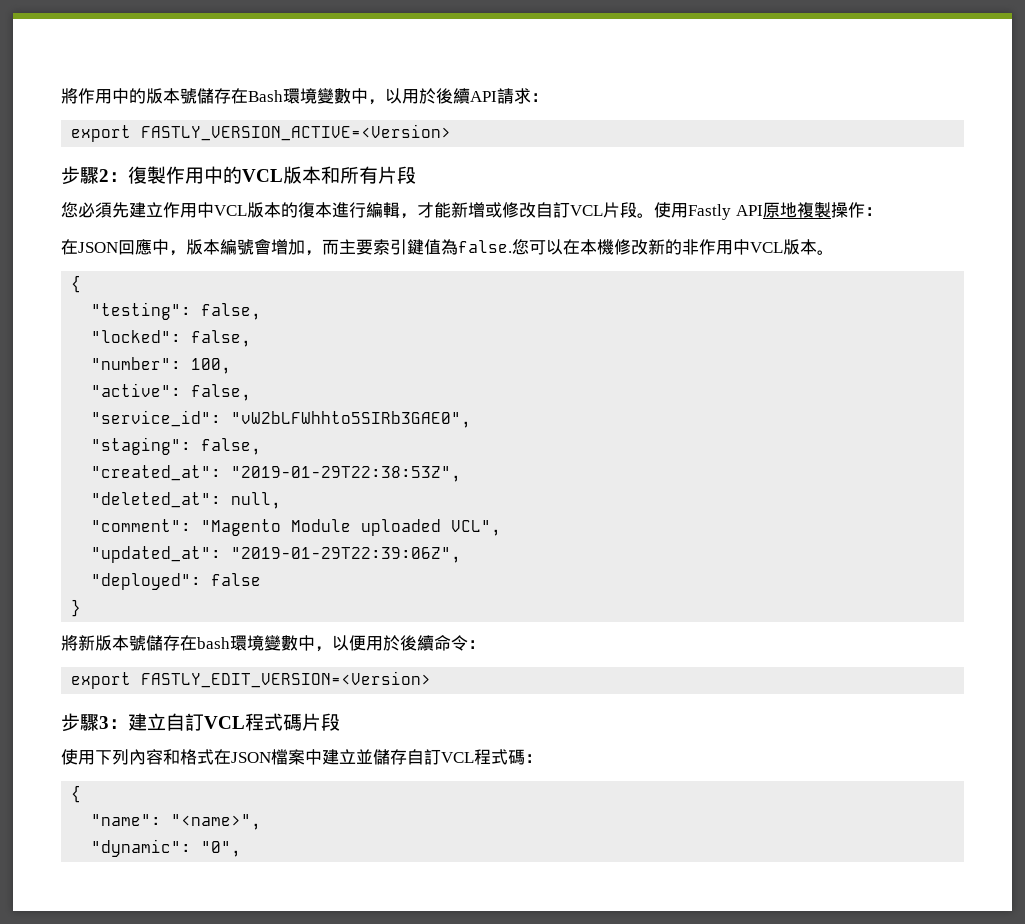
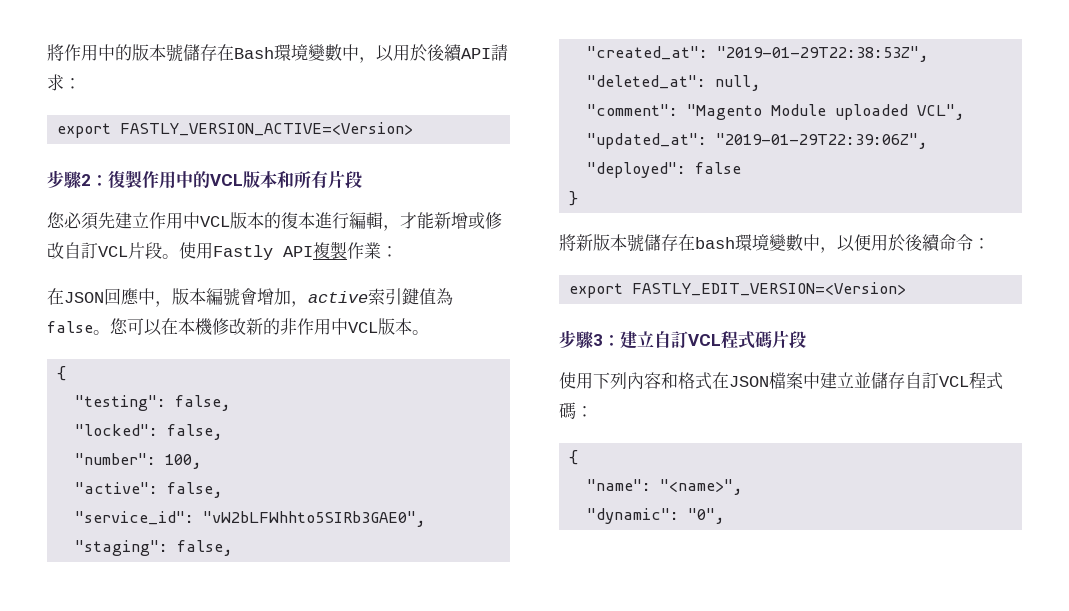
- 使用Fastly API原地複製操作：
+ 使用Fastly API複製作業：
- 在JSON回應中，版本編號會增加，而主要索引鍵值為false.
+ 在JSON回應中，版本編號會增加，active索引鍵值為false。

